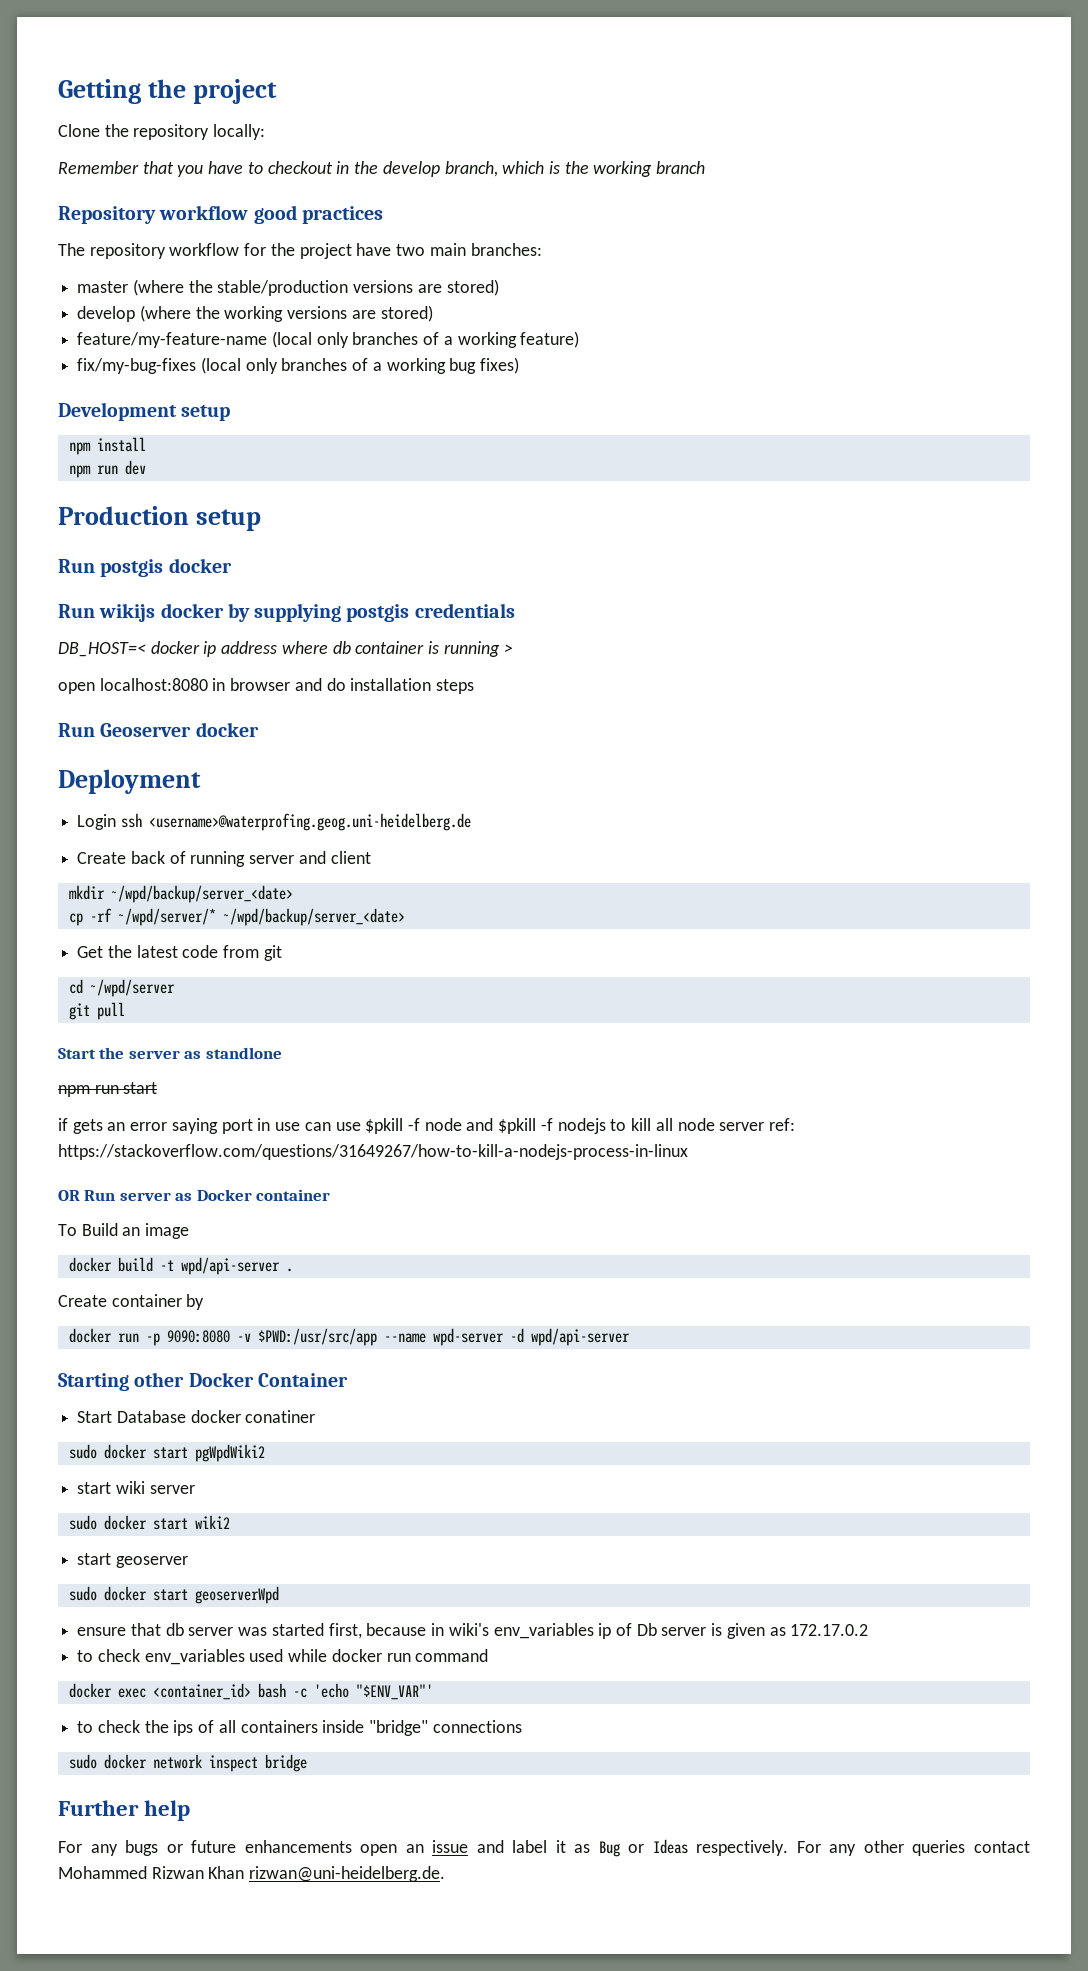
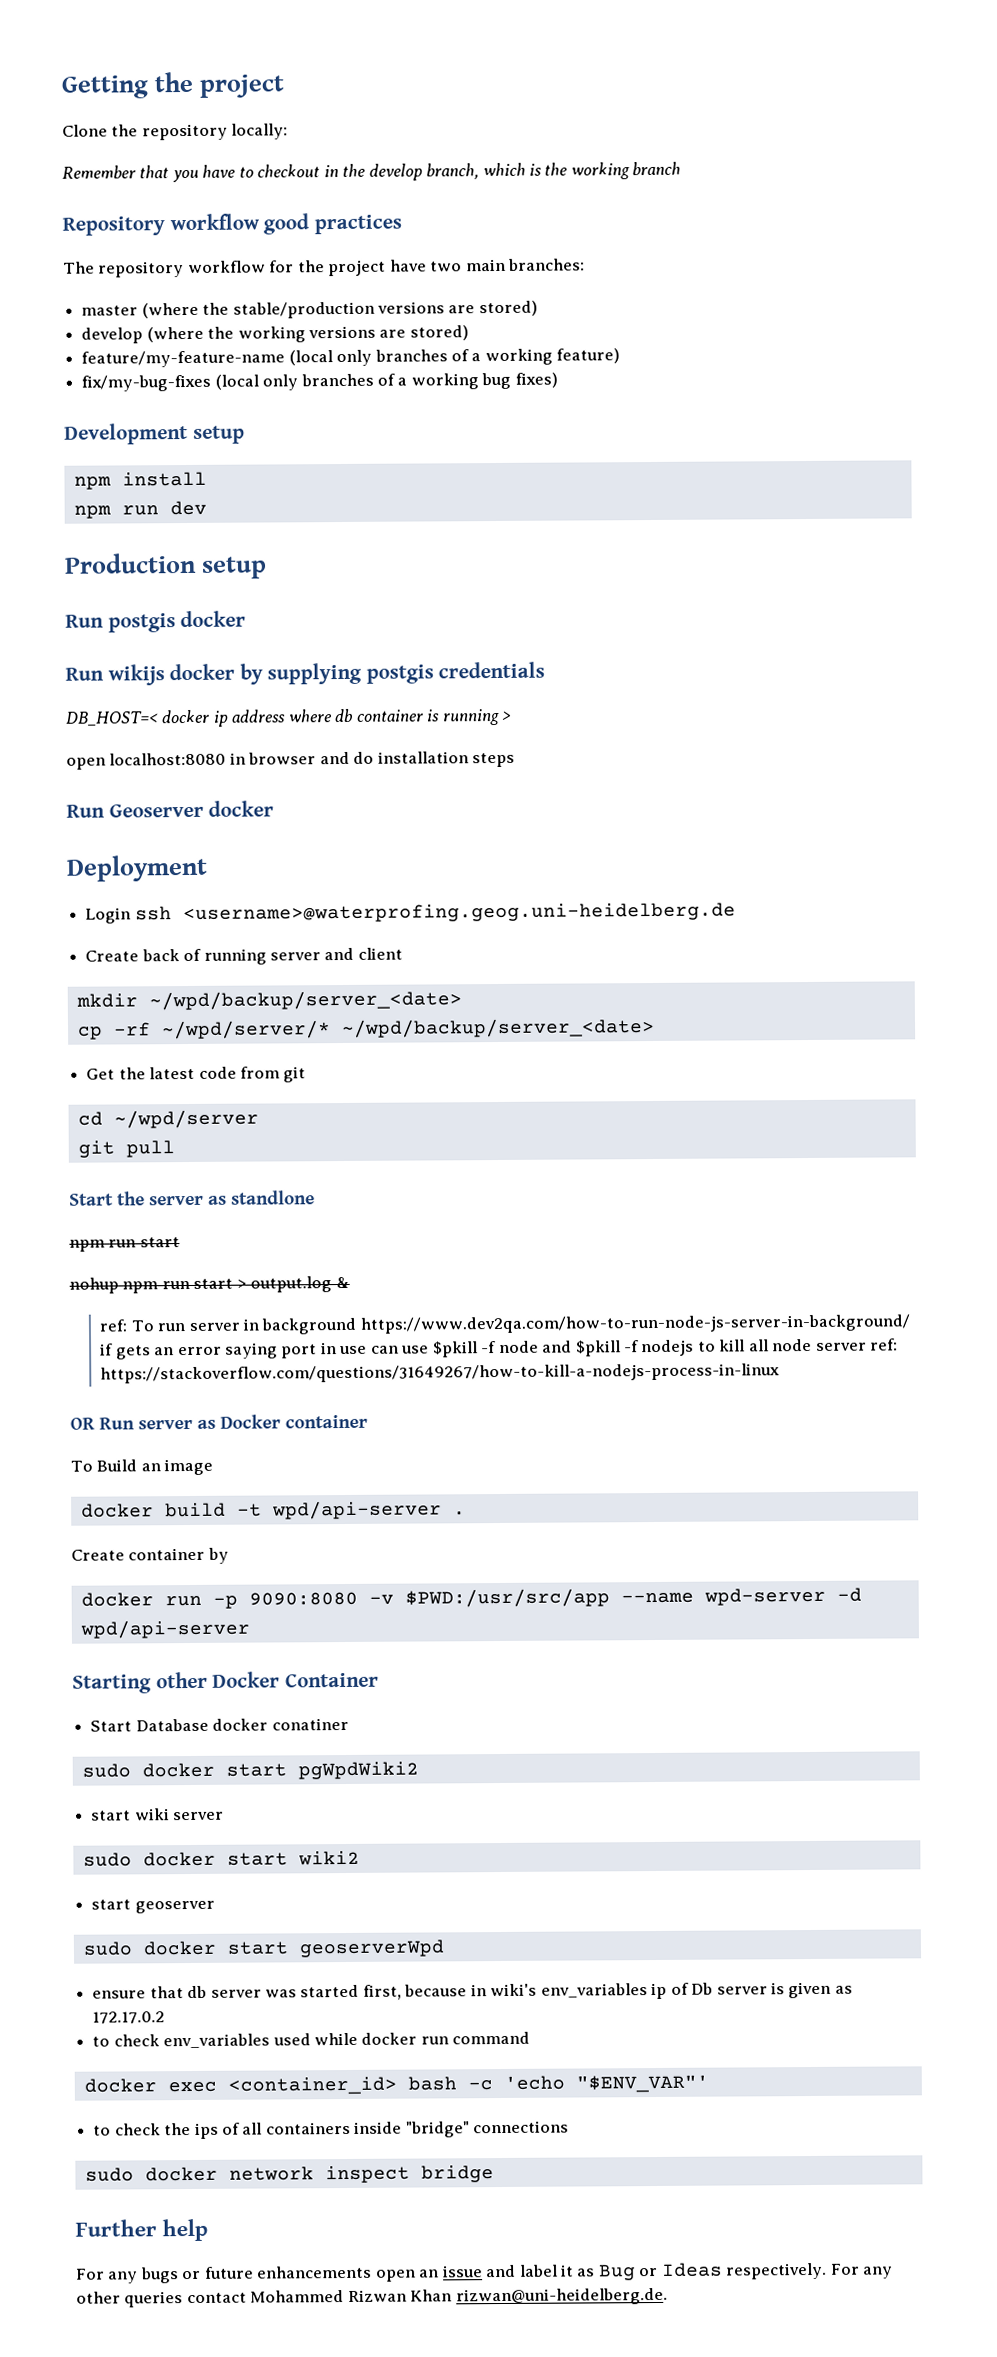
- if gets an error saying port in use can use $pkill -f node and $pkill -f nodejs to kill all node server ref: https://stackoverflow.com/questions/31649267/how-to-kill-a-nodejs-process-in-linux
+ nohup npm run start > output.log &
+ ref: To run server in background https://www.dev2qa.com/how-to-run-node-js-server-in-background/ if gets an error saying port in use can use $pkill -f node and $pkill -f nodejs to kill all node server ref: https://stackoverflow.com/questions/31649267/how-to-kill-a-nodejs-process-in-linux

